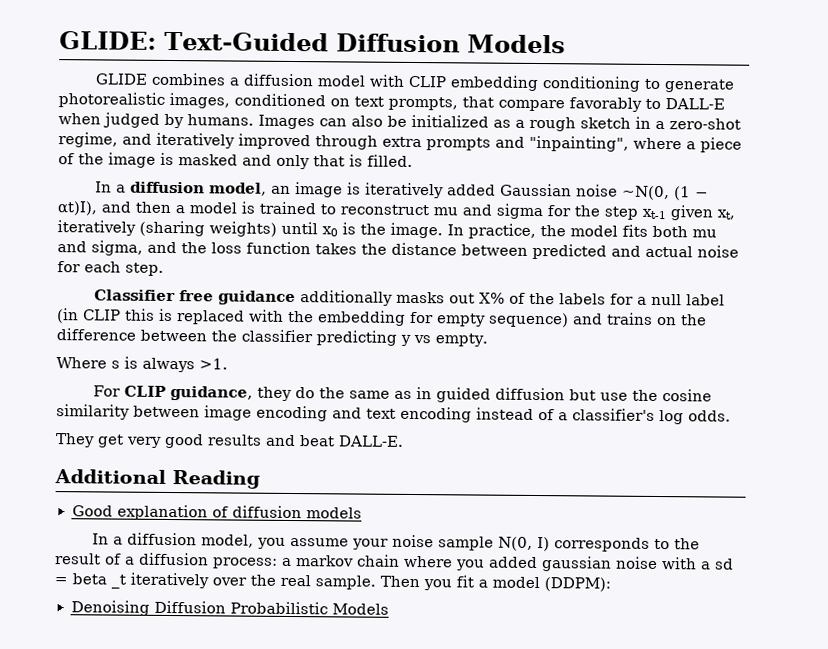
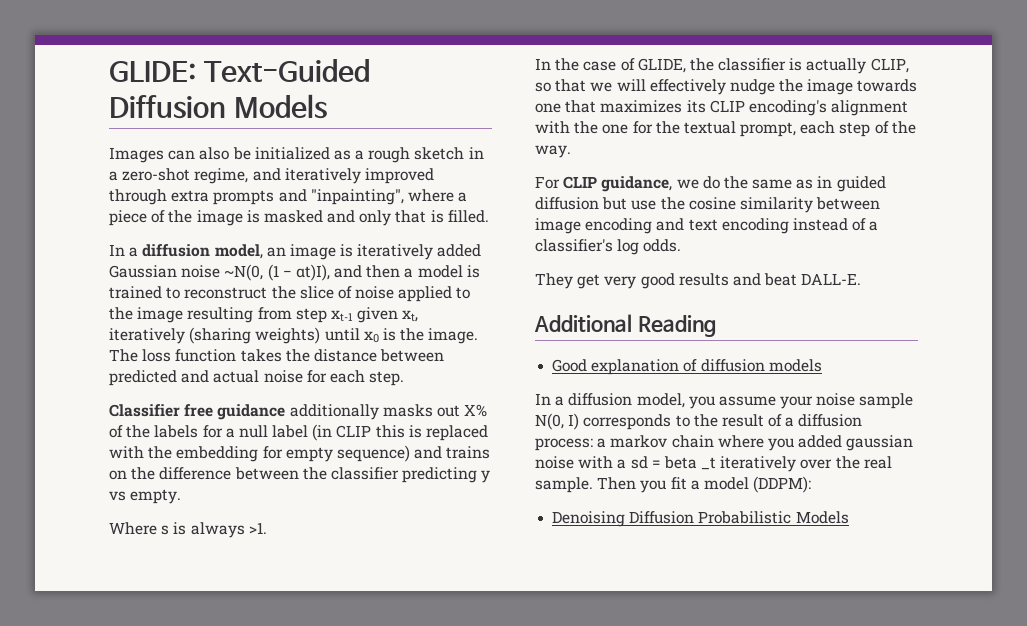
- GLIDE combines a diffusion model with CLIP embedding conditioning to generate photorealistic images, conditioned on text prompts, that compare favorably to DALL-E when judged by humans.
- In a diffusion model, an image is iteratively added Gaussian noise ~N(0, (1 − αt)I), and then a model is trained to reconstruct mu and sigma for the step xt-1 given xt, iteratively (sharing weights) until x0 is the image.
+ In a diffusion model, an image is iteratively added Gaussian noise ~N(0, (1 − αt)I), and then a model is trained to reconstruct the slice of noise applied to the image resulting from step xt-1 given xt, iteratively (sharing weights) until x0 is the image.
- In practice, the model fits both mu and sigma, and the loss function takes the distance between predicted and actual noise for each step.
+ The loss function takes the distance between predicted and actual noise for each step.
+ In the case of GLIDE, the classifier is actually CLIP, so that we will effectively nudge the image towards one that maximizes its CLIP encoding's alignment with the one for the textual prompt, each step of the way.
- For CLIP guidance, they do the same as in guided diffusion but use the cosine similarity between image encoding and text encoding instead of a classifier's log odds.
+ For CLIP guidance, we do the same as in guided diffusion but use the cosine similarity between image encoding and text encoding instead of a classifier's log odds.

